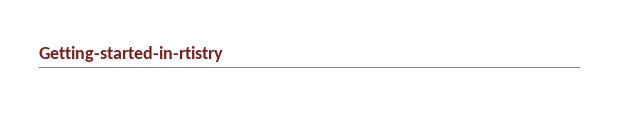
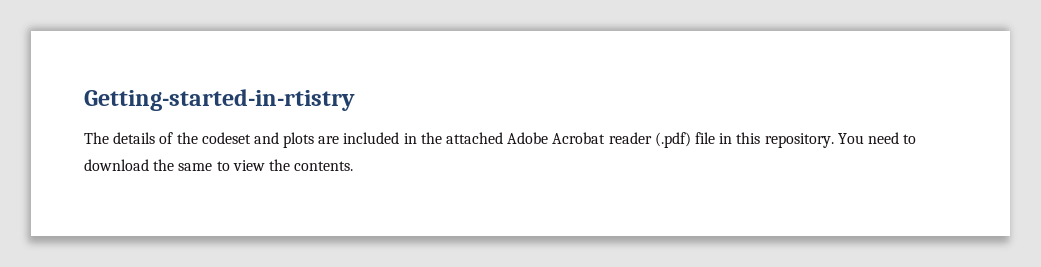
+ The details of the codeset and plots are included in the attached Adobe Acrobat reader (.pdf) file in this repository. You need to download the same to view the contents.

